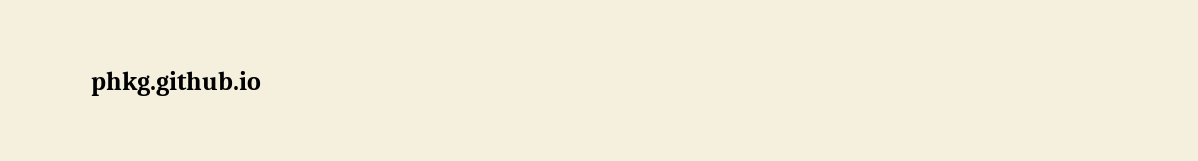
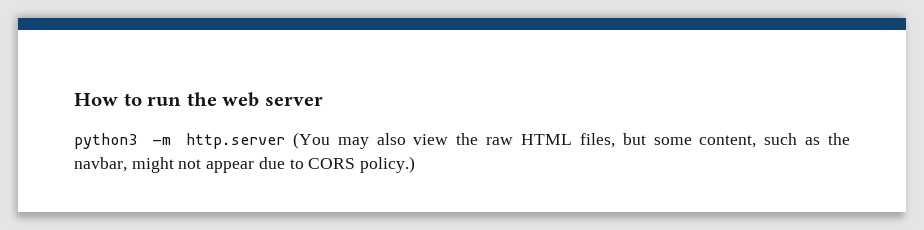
- phkg.github.io
+ How to run the web server
+ python3 -m http.server (You may also view the raw HTML files, but some content, such as the navbar, might not appear due to CORS policy.)

